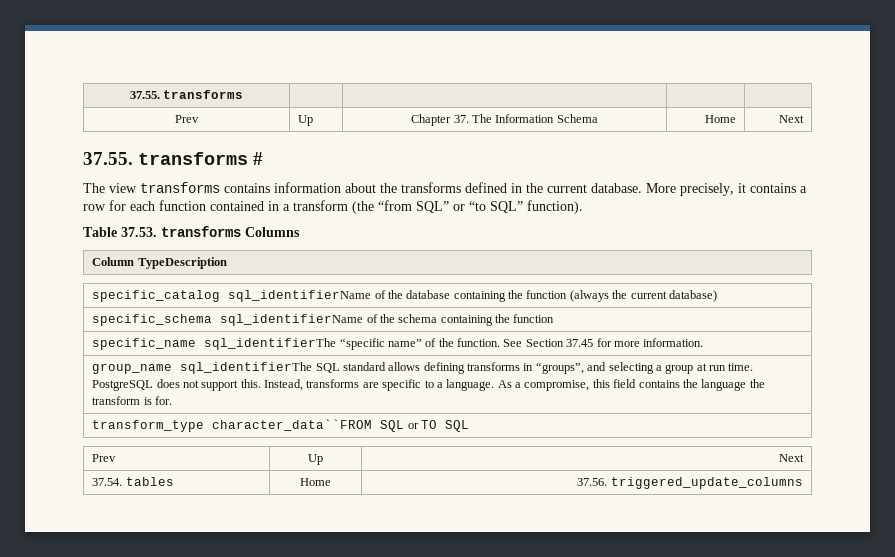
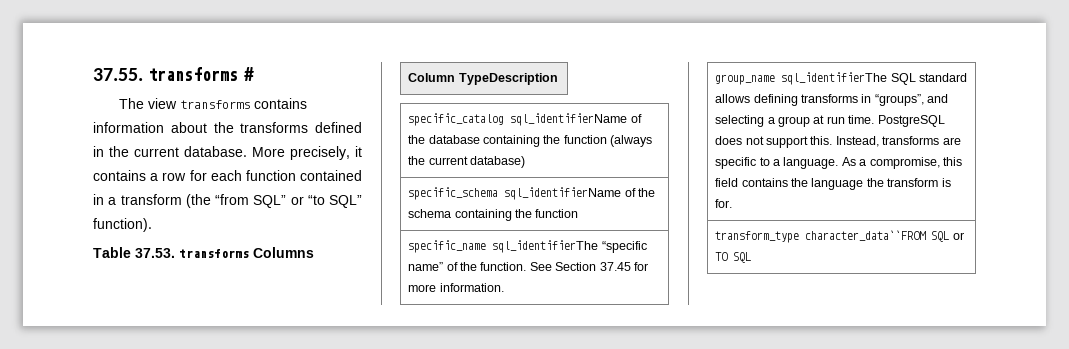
- 37.55. transforms | | | |
- Prev | Up | Chapter 37. The Information Schema | Home | Next
- Prev | Up | Next
- 37.54. tables | Home | 37.56. triggered_update_columns

